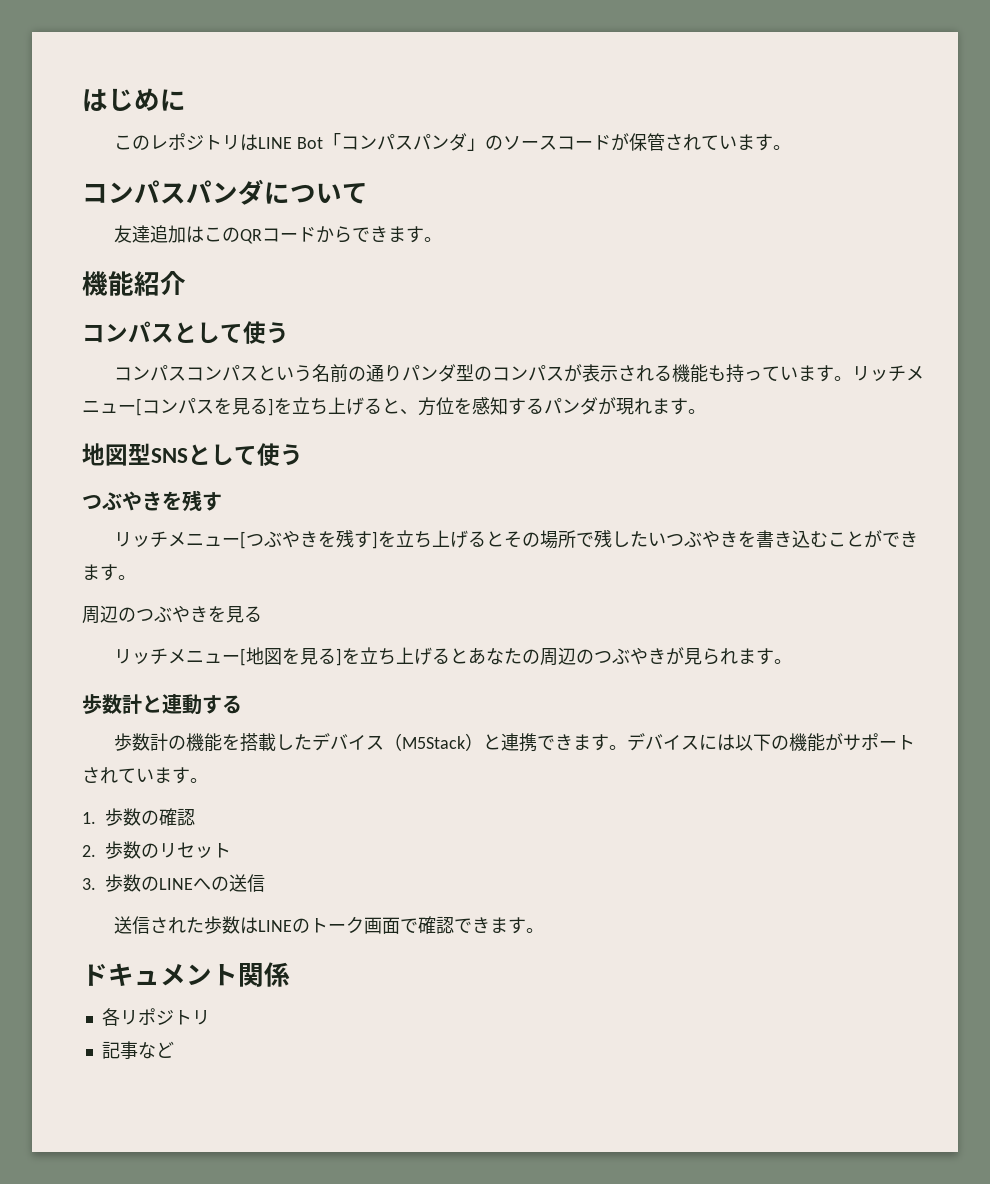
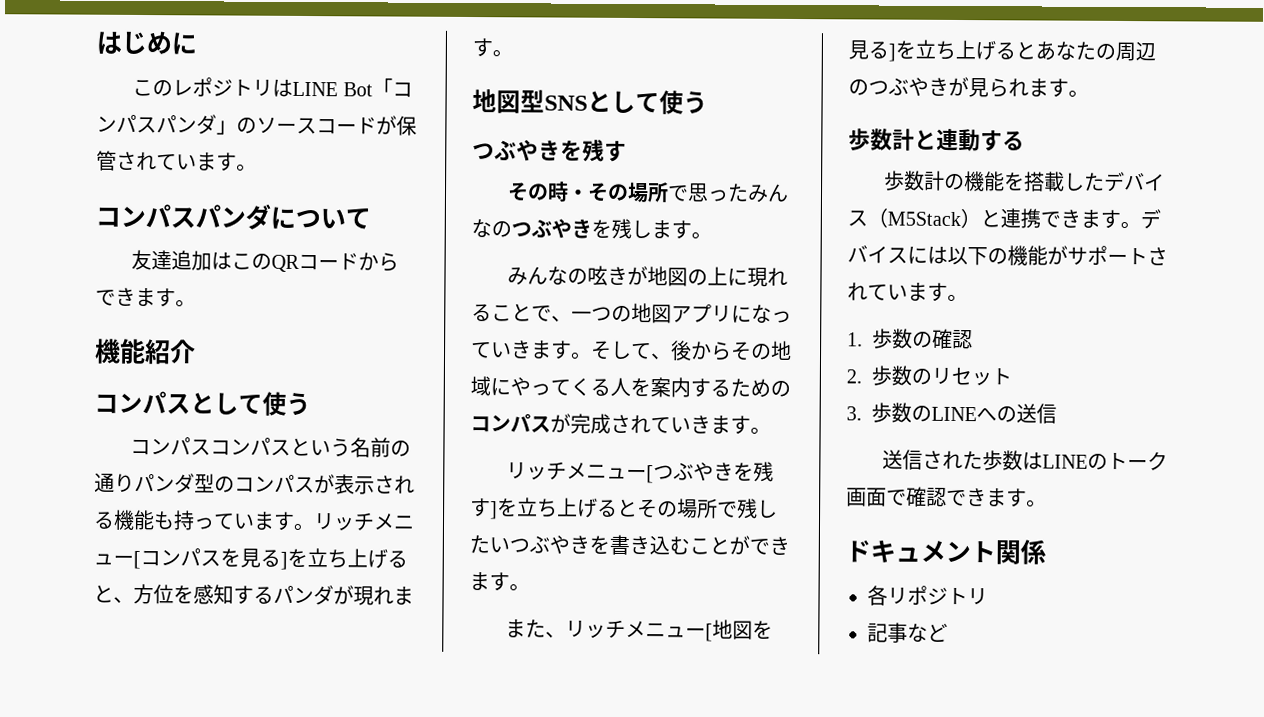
+ その時・その場所で思ったみんなのつぶやきを残します。
+ みんなの呟きが地図の上に現れることで、一つの地図アプリになっていきます。そして、後からその地域にやってくる人を案内するためのコンパスが完成されていきます。
- 周辺のつぶやきを見る
- リッチメニュー[地図を見る]を立ち上げるとあなたの周辺のつぶやきが見られます。
+ また、リッチメニュー[地図を見る]を立ち上げるとあなたの周辺のつぶやきが見られます。

